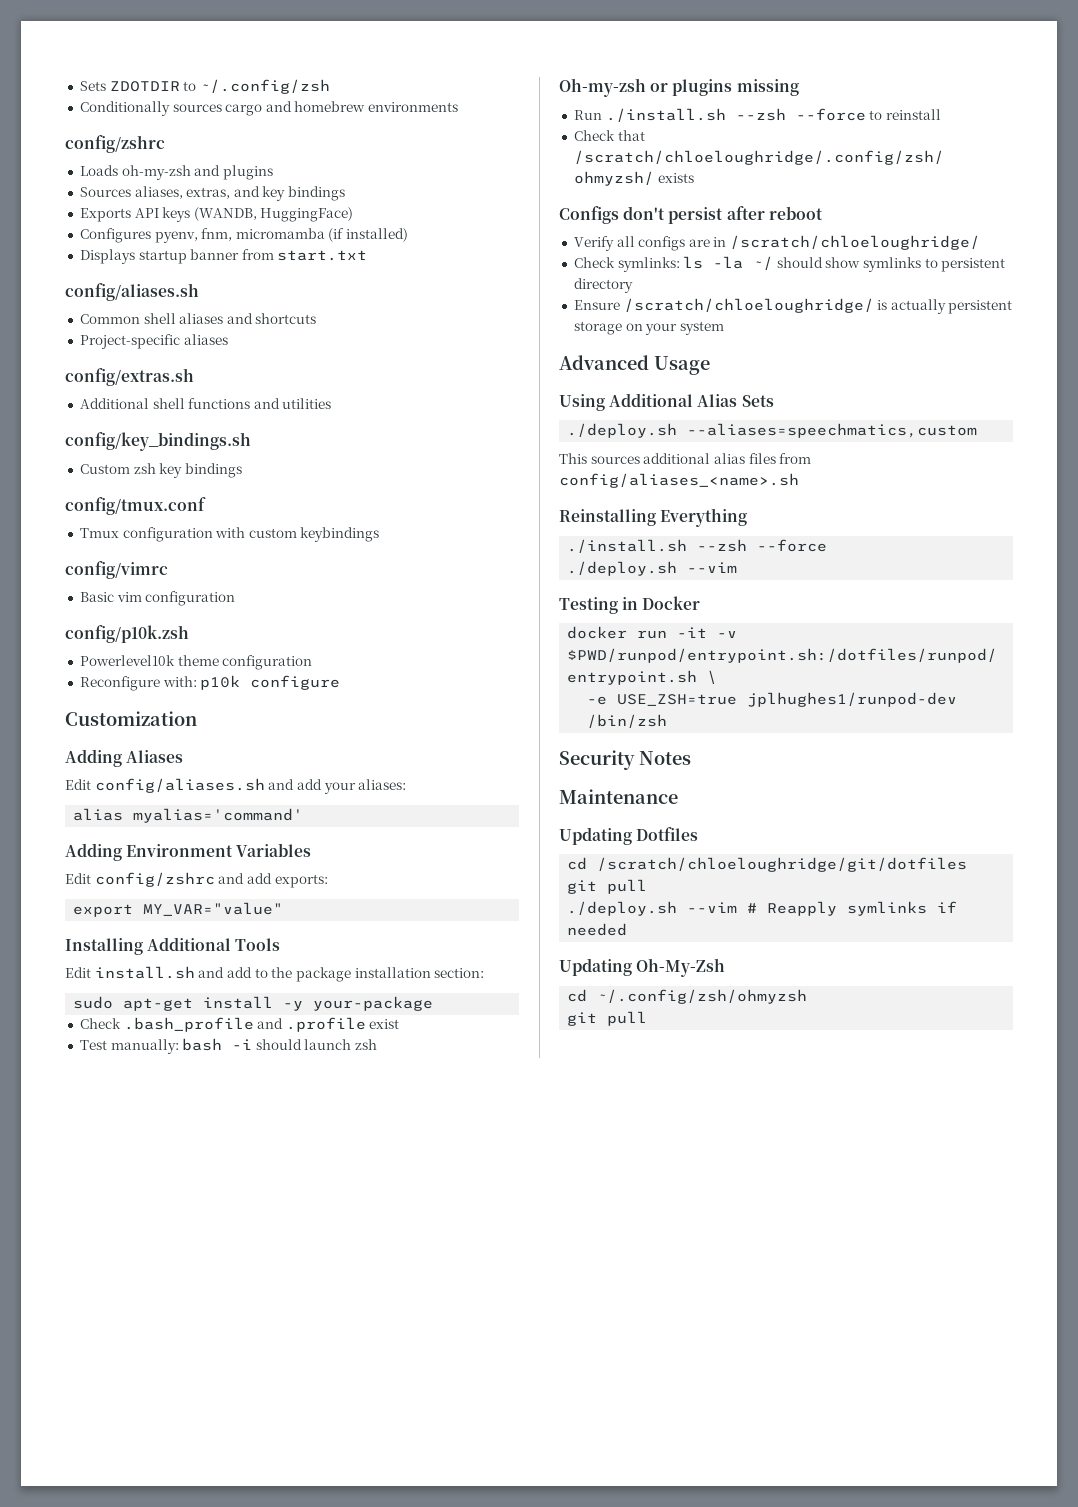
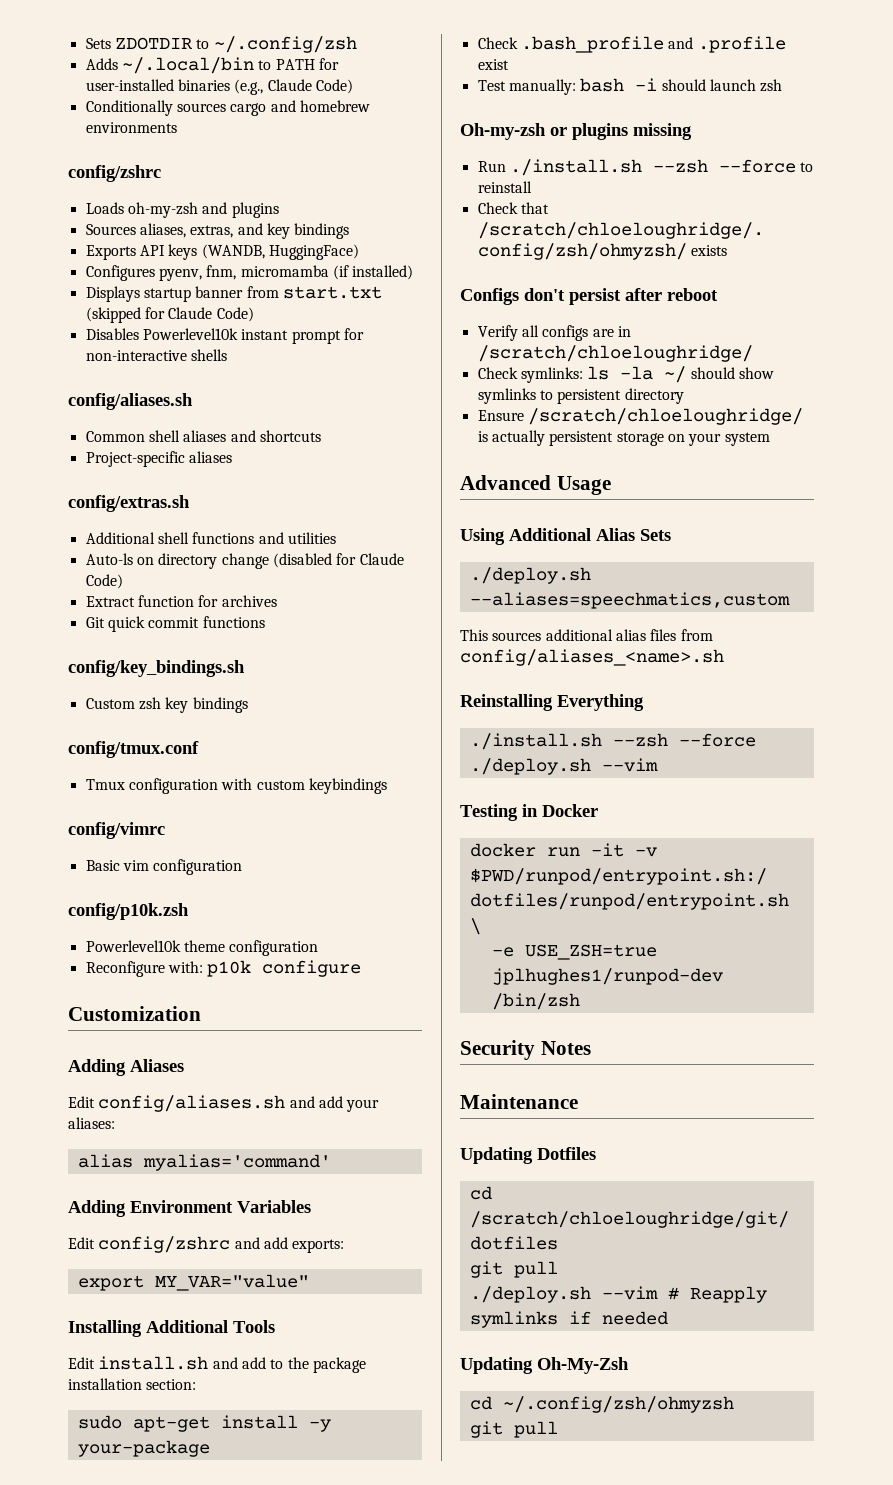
+ Adds ~/.local/bin to PATH for user-installed binaries (e.g., Claude Code)
- Displays startup banner from start.txt
+ Displays startup banner from start.txt (skipped for Claude Code)
+ Disables Powerlevel10k instant prompt for non-interactive shells
+ Auto-ls on directory change (disabled for Claude Code)
+ Extract function for archives
+ Git quick commit functions

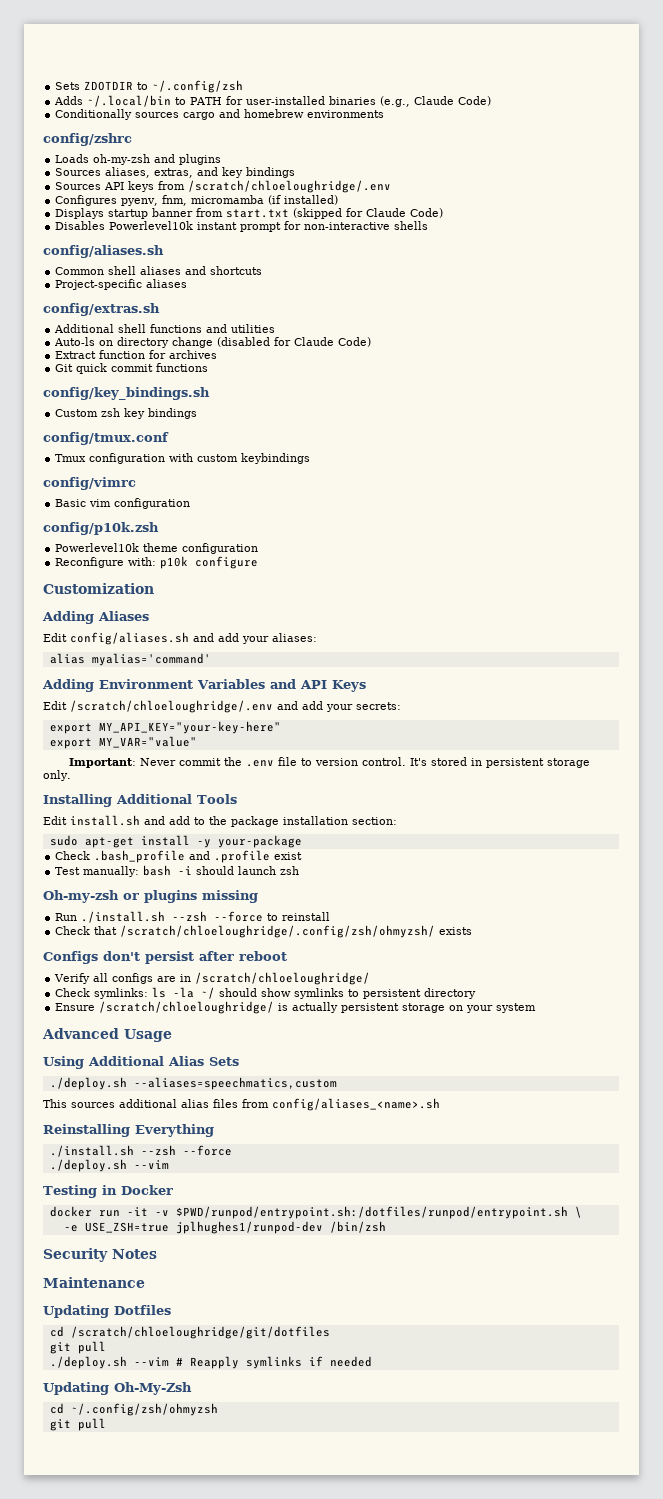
- Exports API keys (WANDB, HuggingFace)
+ Sources API keys from /scratch/chloeloughridge/.env
- Adding Environment Variables
- Edit config/zshrc and add exports:
+ Adding Environment Variables and API Keys
+ Edit /scratch/chloeloughridge/.env and add your secrets:
+ export MY_API_KEY="your-key-here"
  export MY_VAR="value"
+ Important: Never commit the .env file to version control. It's stored in persistent storage only.

